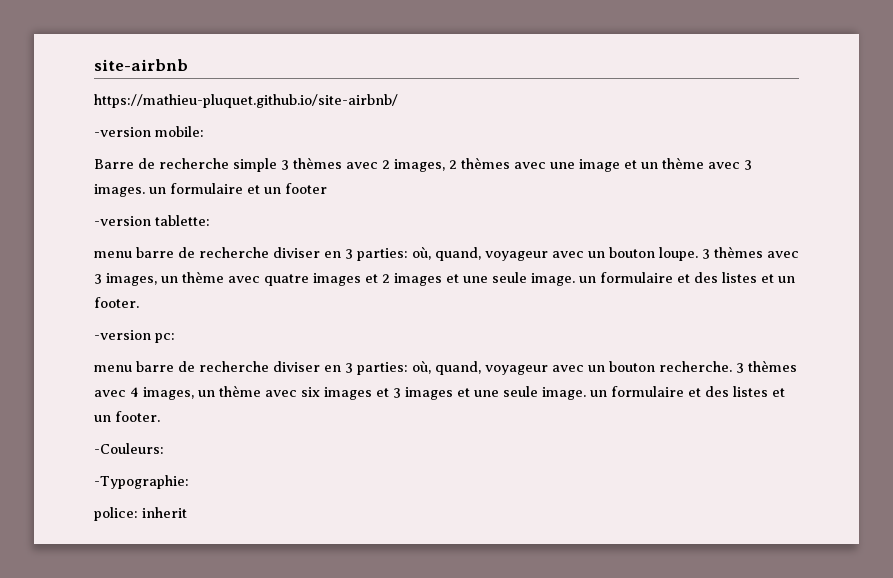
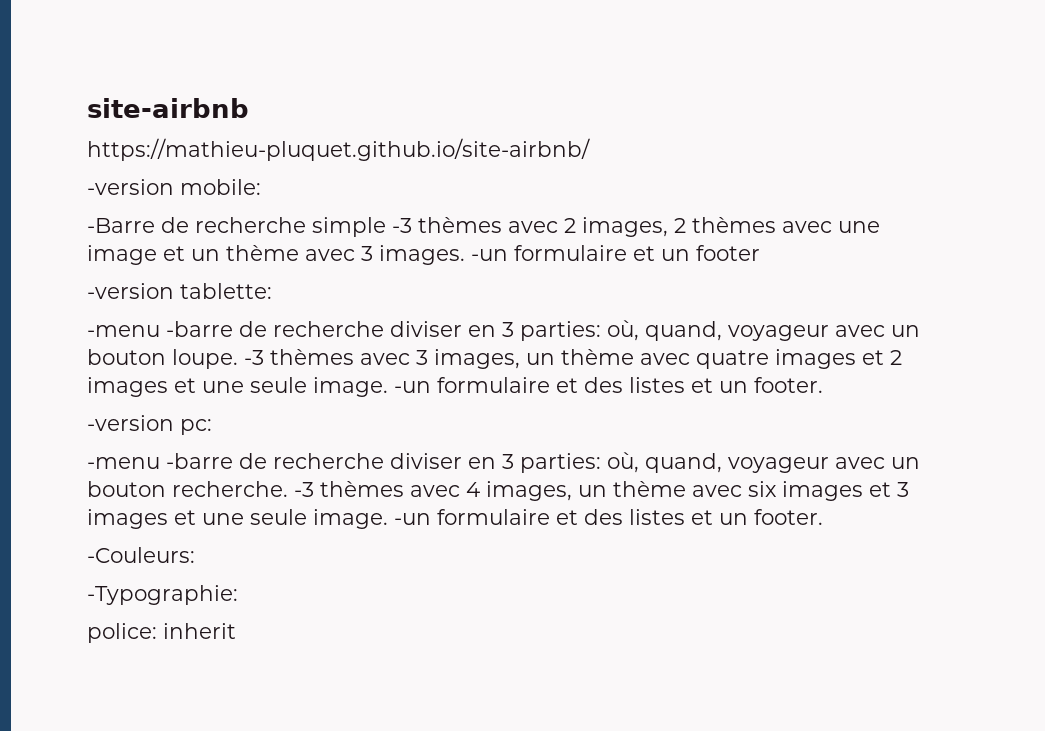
- Barre de recherche simple 3 thèmes avec 2 images, 2 thèmes avec une image et un thème avec 3 images. un formulaire et un footer
+ -Barre de recherche simple -3 thèmes avec 2 images, 2 thèmes avec une image et un thème avec 3 images. -un formulaire et un footer
- menu barre de recherche diviser en 3 parties: où, quand, voyageur avec un bouton loupe.
+ -menu -barre de recherche diviser en 3 parties: où, quand, voyageur avec un bouton loupe.
- 3 thèmes avec 3 images, un thème avec quatre images et 2 images et une seule image. un formulaire et des listes et un footer.
+ -3 thèmes avec 3 images, un thème avec quatre images et 2 images et une seule image. -un formulaire et des listes et un footer.
- menu barre de recherche diviser en 3 parties: où, quand, voyageur avec un bouton recherche.
+ -menu -barre de recherche diviser en 3 parties: où, quand, voyageur avec un bouton recherche.
- 3 thèmes avec 4 images, un thème avec six images et 3 images et une seule image. un formulaire et des listes et un footer.
+ -3 thèmes avec 4 images, un thème avec six images et 3 images et une seule image. -un formulaire et des listes et un footer.

